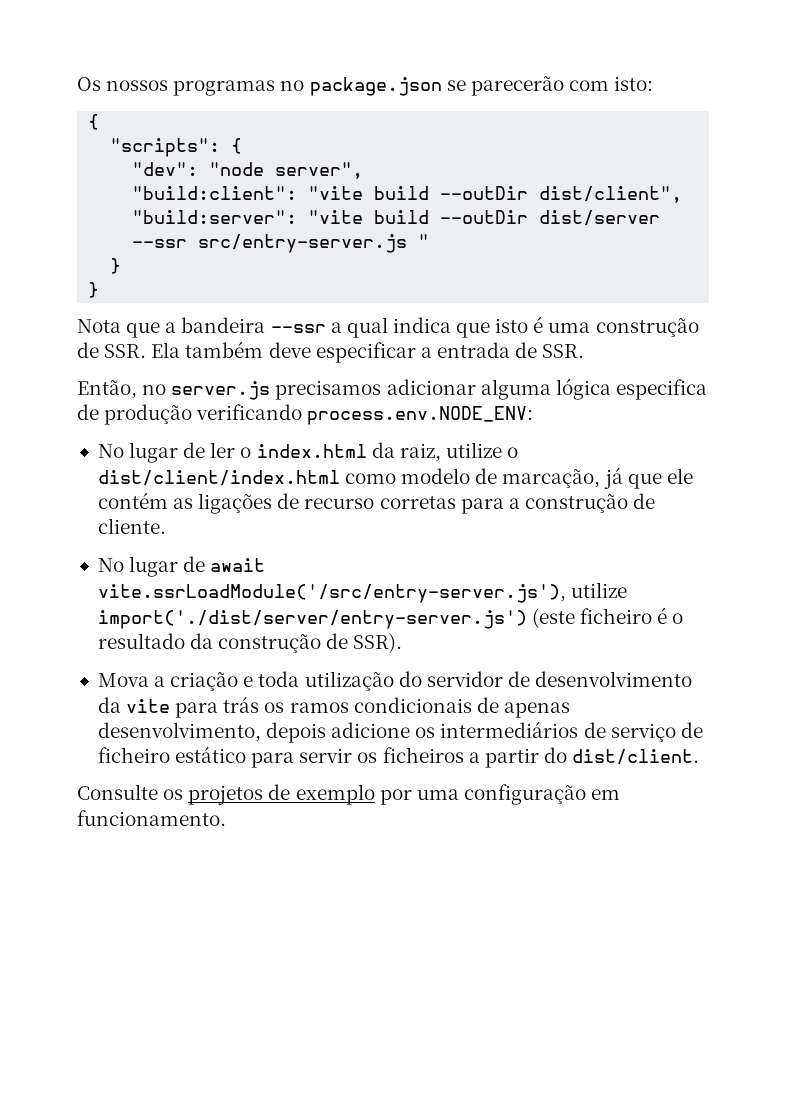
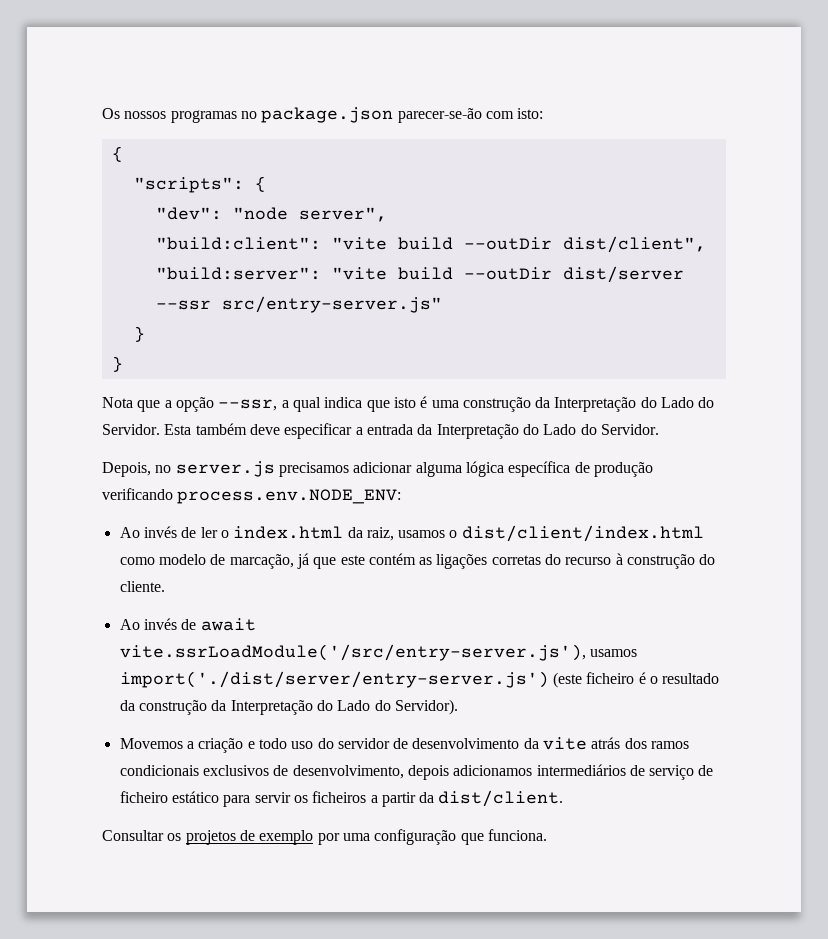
- Os nossos programas no package.json se parecerão com isto:
+ Os nossos programas no package.json parecer-se-ão com isto:
- "build:server": "vite build --outDir dist/server --ssr src/entry-server.js "
+ "build:server": "vite build --outDir dist/server --ssr src/entry-server.js"
- Nota que a bandeira --ssr a qual indica que isto é uma construção de SSR. Ela também deve especificar a entrada de SSR.
- Então, no server.js precisamos adicionar alguma lógica especifica de produção verificando process.env.NODE_ENV:
+ Nota que a opção --ssr, a qual indica que isto é uma construção da Interpretação do Lado do Servidor. Esta também deve especificar a entrada da Interpretação do Lado do Servidor.
+ Depois, no server.js precisamos adicionar alguma lógica específica de produção verificando process.env.NODE_ENV:
- No lugar de ler o index.html da raiz, utilize o dist/client/index.html como modelo de marcação, já que ele contém as ligações de recurso corretas para a construção de cliente.
+ Ao invés de ler o index.html da raiz, usamos o dist/client/index.html como modelo de marcação, já que este contém as ligações corretas do recurso à construção do cliente.
- No lugar de await vite.ssrLoadModule('/src/entry-server.js'), utilize import('./dist/server/entry-server.js') (este ficheiro é o resultado da construção de SSR).
- Mova a criação e toda utilização do servidor de desenvolvimento da vite para trás os ramos condicionais de apenas desenvolvimento, depois adicione os intermediários de serviço de ficheiro estático para servir os ficheiros a partir do dist/client.
+ Ao invés de await vite.ssrLoadModule('/src/entry-server.js'), usamos import('./dist/server/entry-server.js') (este ficheiro é o resultado da construção da Interpretação do Lado do Servidor).
+ Movemos a criação e todo uso do servidor de desenvolvimento da vite atrás dos ramos condicionais exclusivos de desenvolvimento, depois adicionamos intermediários de serviço de ficheiro estático para servir os ficheiros a partir da dist/client.
- Consulte os projetos de exemplo por uma configuração em funcionamento.
+ Consultar os projetos de exemplo por uma configuração que funciona.

